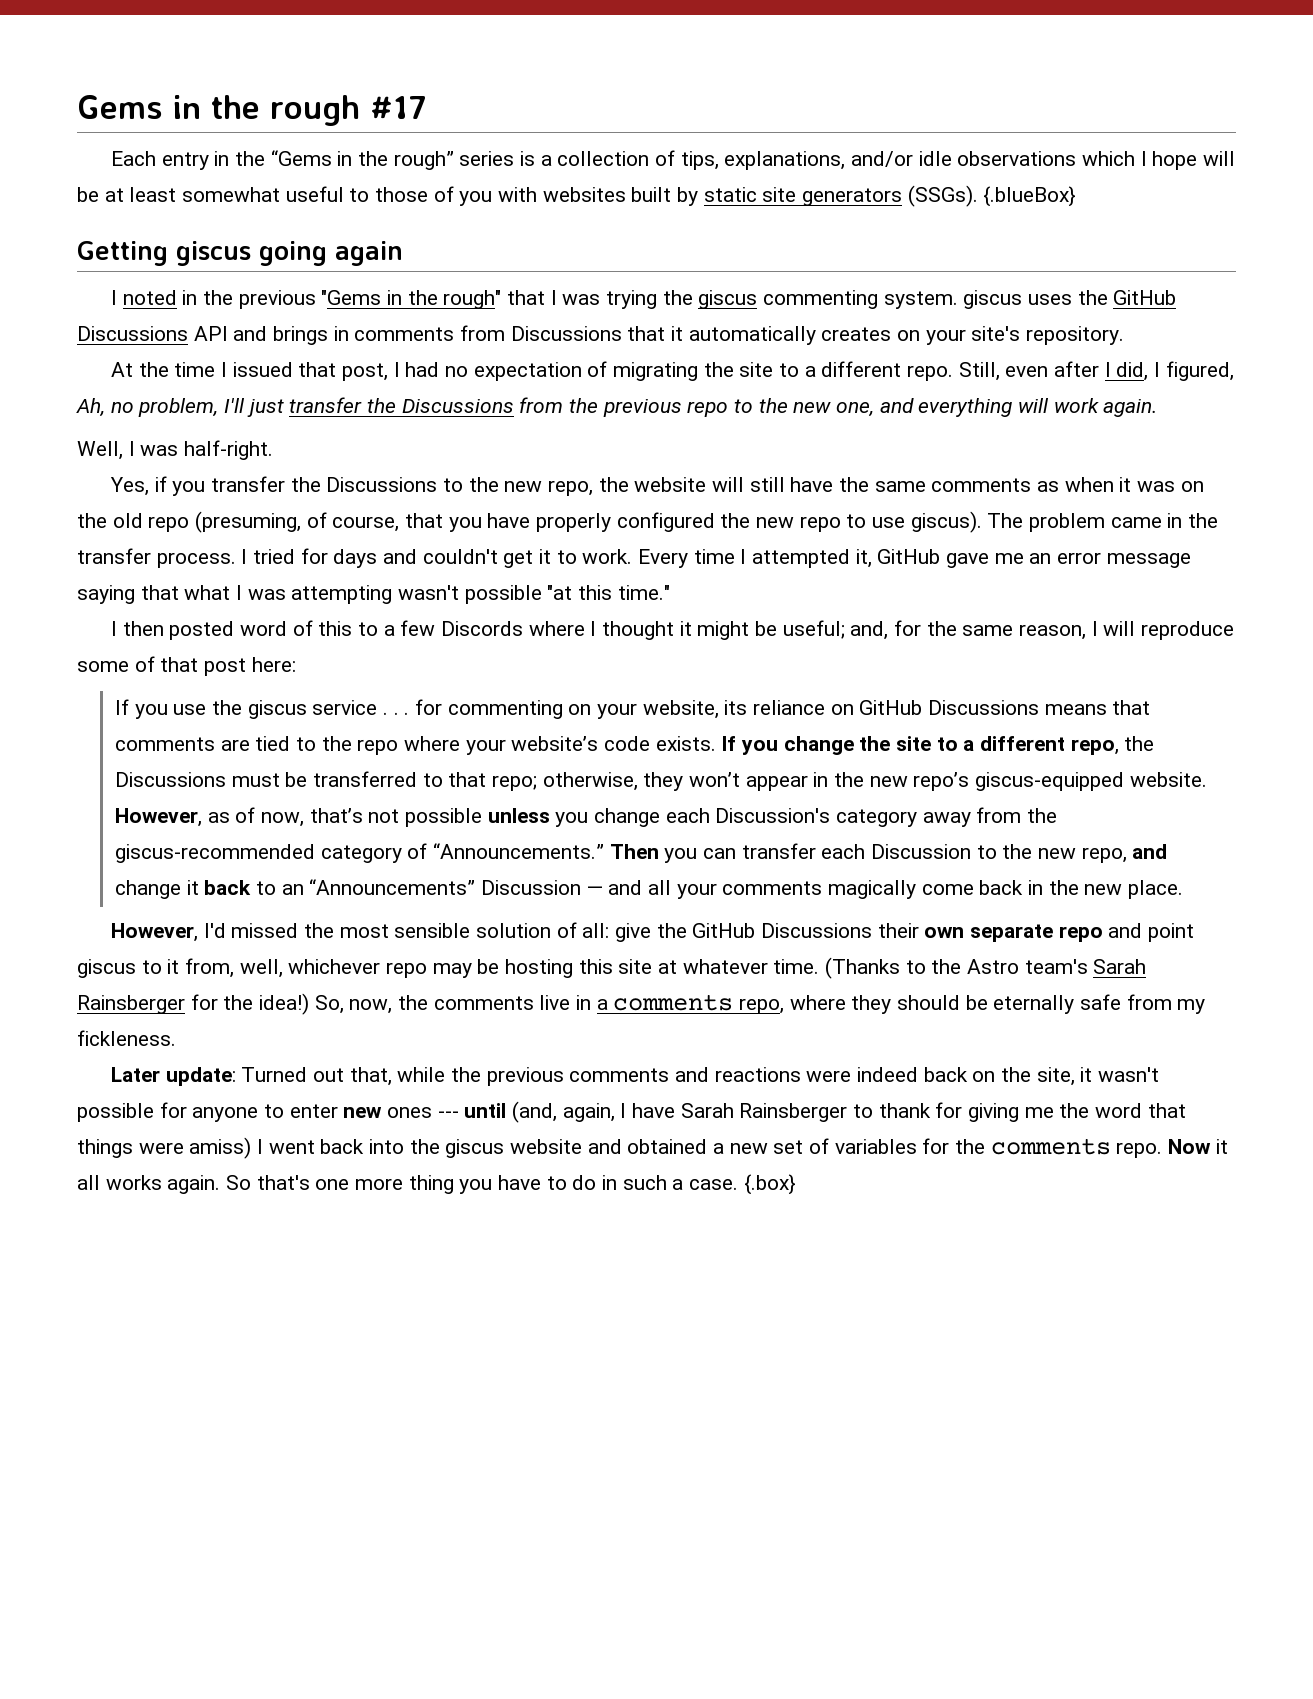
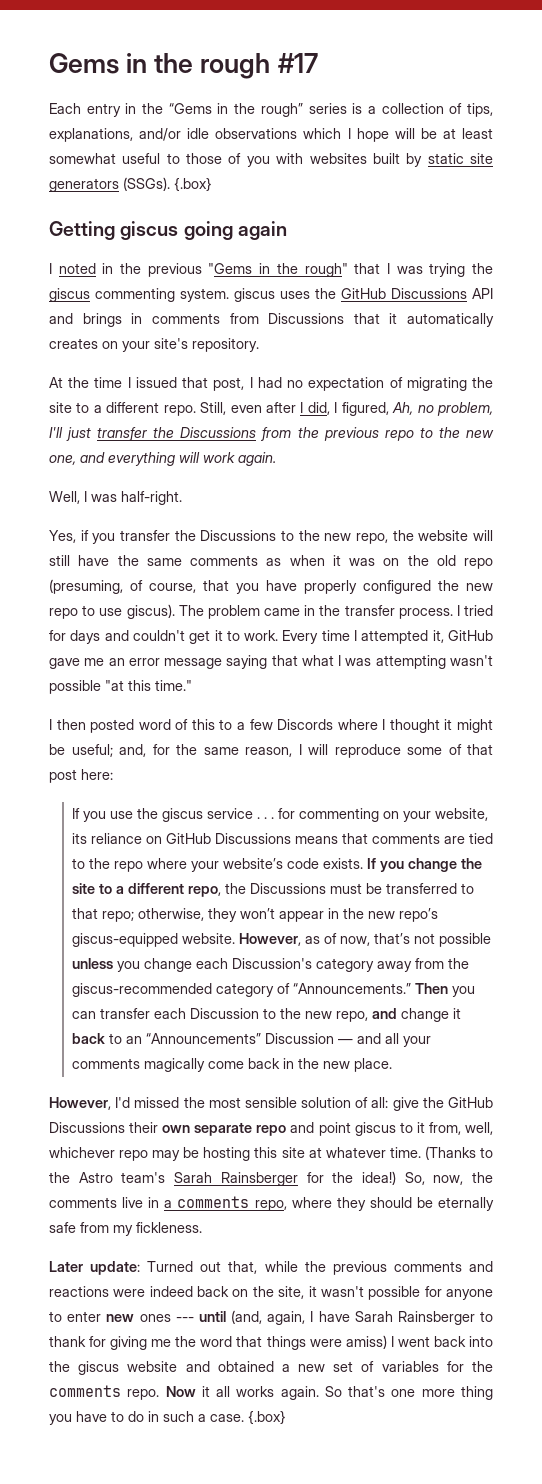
- Each entry in the “Gems in the rough” series is a collection of tips, explanations, and/or idle observations which I hope will be at least somewhat useful to those of you with websites built by static site generators (SSGs). {.blueBox}
+ Each entry in the “Gems in the rough” series is a collection of tips, explanations, and/or idle observations which I hope will be at least somewhat useful to those of you with websites built by static site generators (SSGs). {.box}

